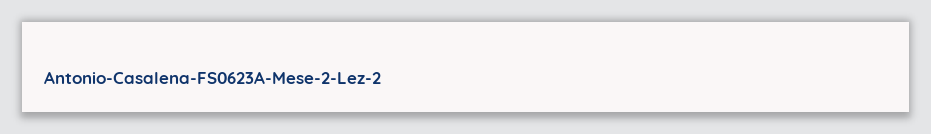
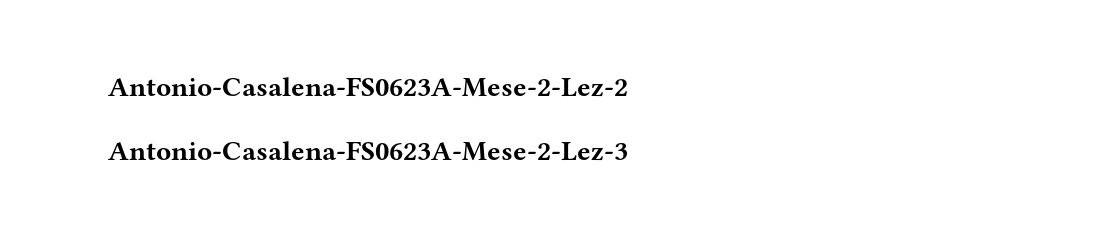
+ Antonio-Casalena-FS0623A-Mese-2-Lez-3

